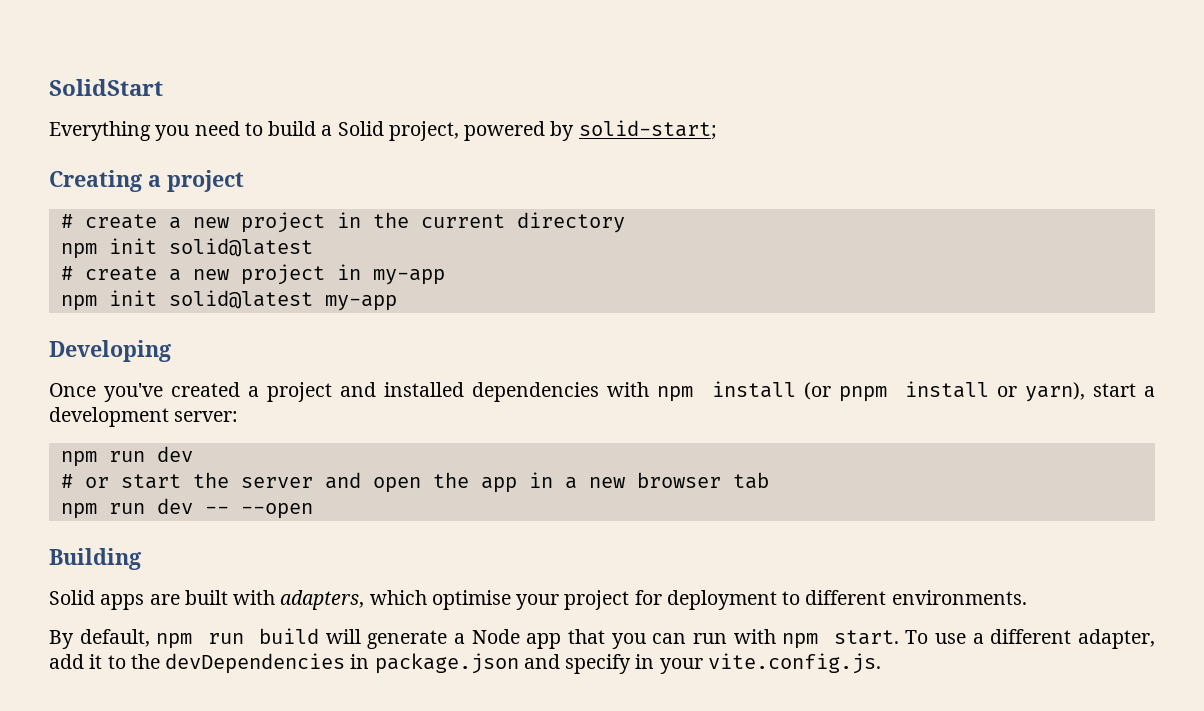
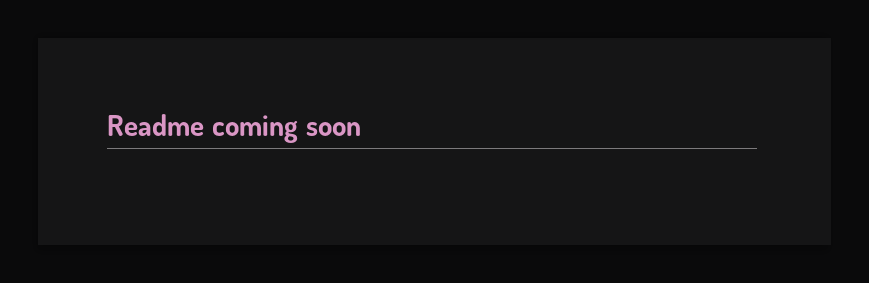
- SolidStart
- Everything you need to build a Solid project, powered by solid-start;
- Creating a project
- # create a new project in the current directory
- npm init solid@latest
- # create a new project in my-app
- npm init solid@latest my-app
- Developing
- Once you've created a project and installed dependencies with npm install (or pnpm install or yarn), start a development server:
- npm run dev
- # or start the server and open the app in a new browser tab
- npm run dev -- --open
- Building
- Solid apps are built with adapters, which optimise your project for deployment to different environments.
- By default, npm run build will generate a Node app that you can run with npm start. To use a different adapter, add it to the devDependencies in package.json and specify in your vite.config.js.
+ Readme coming soon

